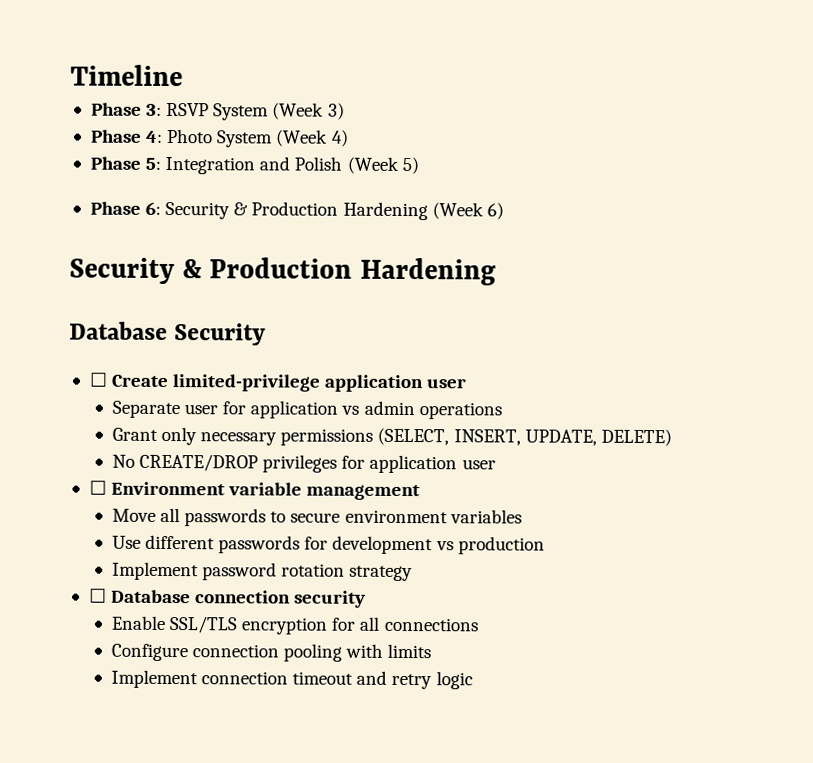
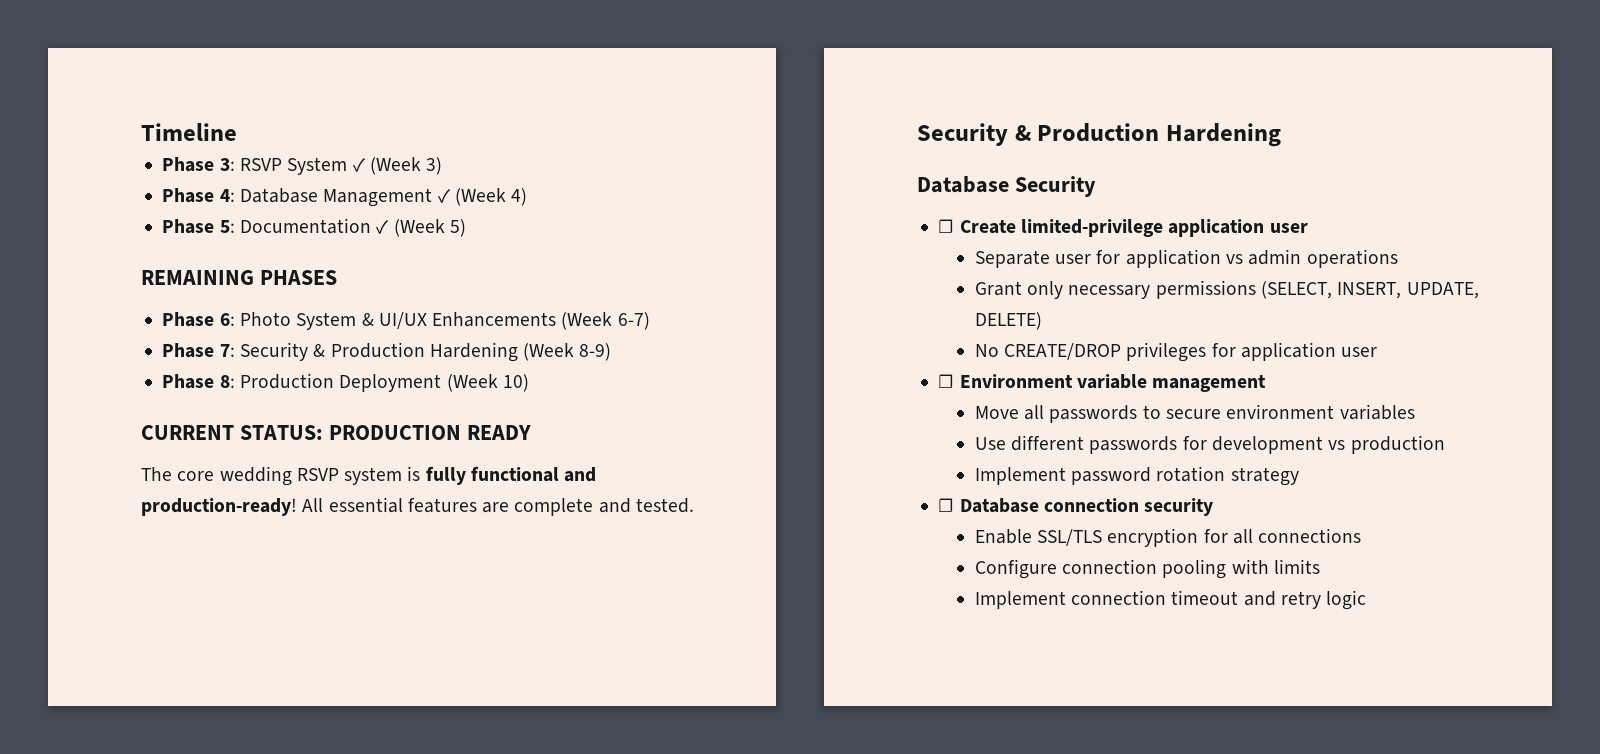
- Phase 3: RSVP System (Week 3)
+ Phase 3: RSVP System ✓ (Week 3)
- Phase 4: Photo System (Week 4)
+ Phase 4: Database Management ✓ (Week 4)
- Phase 5: Integration and Polish (Week 5)
+ Phase 5: Documentation ✓ (Week 5)
+ REMAINING PHASES
- Phase 6: Security & Production Hardening (Week 6)
+ Phase 6: Photo System & UI/UX Enhancements (Week 6-7)
+ Phase 7: Security & Production Hardening (Week 8-9)
+ Phase 8: Production Deployment (Week 10)
+ CURRENT STATUS: PRODUCTION READY
+ The core wedding RSVP system is fully functional and production-ready! All essential features are complete and tested.

